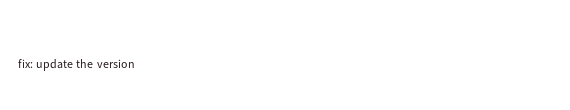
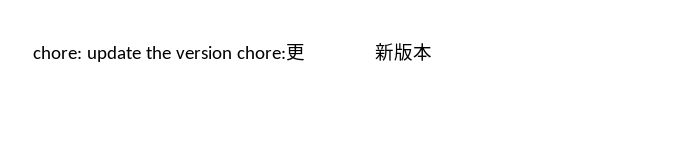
- fix: update the version
+ chore: update the version chore:更新版本

